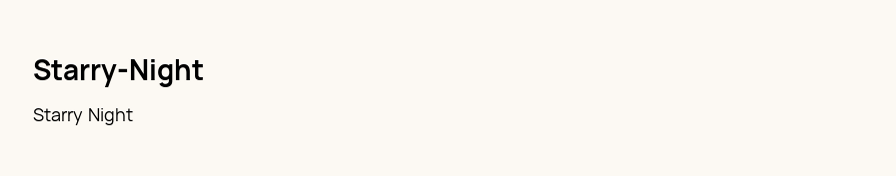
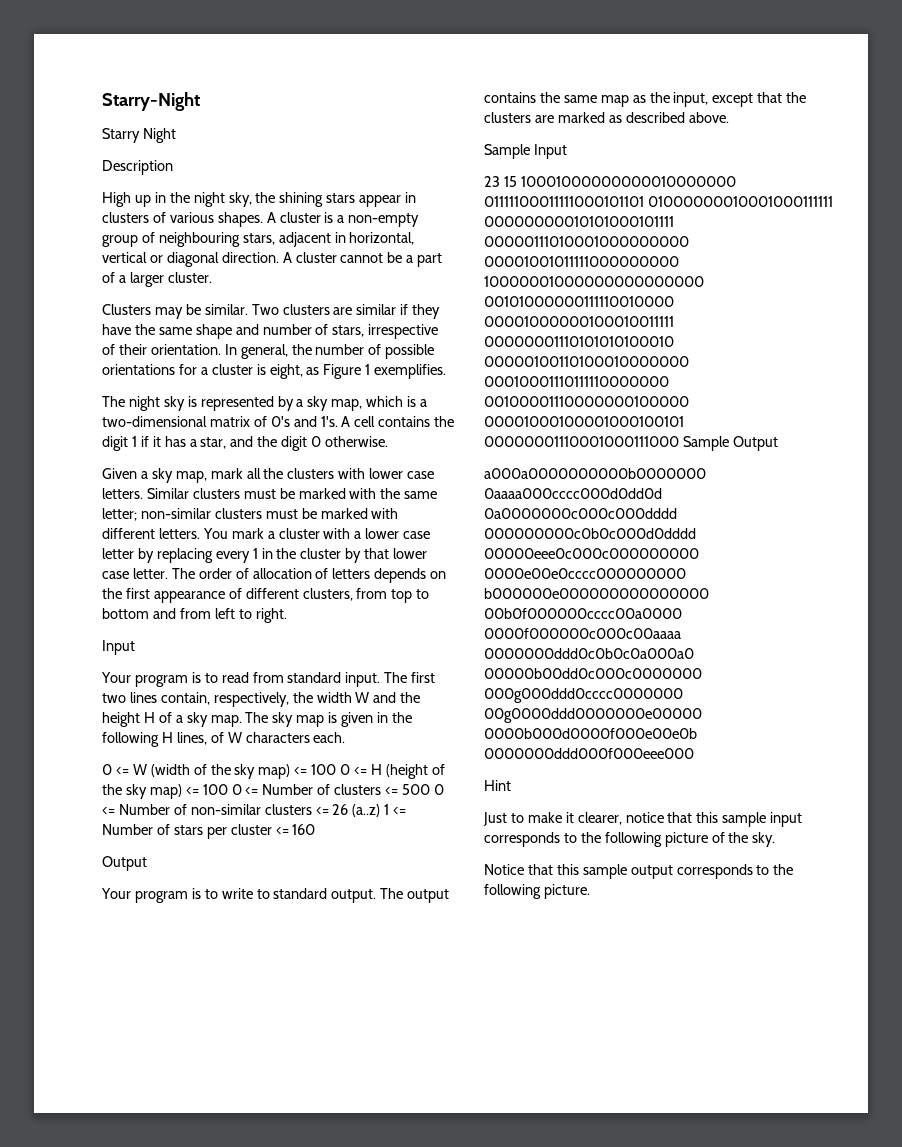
+ Description
+ High up in the night sky, the shining stars appear in clusters of various shapes. A cluster is a non-empty group of neighbouring stars, adjacent in horizontal, vertical or diagonal direction. A cluster cannot be a part of a larger cluster.
+ Clusters may be similar. Two clusters are similar if they have the same shape and number of stars, irrespective of their orientation. In general, the number of possible orientations for a cluster is eight, as Figure 1 exemplifies.
+ The night sky is represented by a sky map, which is a two-dimensional matrix of 0's and 1's. A cell contains the digit 1 if it has a star, and the digit 0 otherwise.
+ Given a sky map, mark all the clusters with lower case letters. Similar clusters must be marked with the same letter; non-similar clusters must be marked with different letters. You mark a cluster with a lower case letter by replacing every 1 in the cluster by that lower case letter. The order of allocation of letters depends on the first appearance of different clusters, from top to bottom and from left to right.
+ Input
+ Your program is to read from standard input. The first two lines contain, respectively, the width W and the height H of a sky map. The sky map is given in the following H lines, of W characters each.
+ 0 <= W (width of the sky map) <= 100 0 <= H (height of the sky map) <= 100 0 <= Number of clusters <= 500 0 <= Number of non-similar clusters <= 26 (a..z) 1 <= Number of stars per cluster <= 160
+ Output
+ Your program is to write to standard output. The output contains the same map as the input, except that the clusters are marked as described above.
+ Sample Input
+ 23 15 10001000000000010000000 01111100011111000101101 01000000010001000111111 00000000010101000101111 00000111010001000000000 00001001011111000000000 10000001000000000000000 00101000000111110010000 00001000000100010011111 00000001110101010100010 00000100110100010000000 00010001110111110000000 00100001110000000100000 00001000100001000100101 00000001110001000111000 Sample Output
+ a000a0000000000b0000000 0aaaa000cccc000d0dd0d 0a0000000c000c000dddd 000000000c0b0c000d0dddd 00000eee0c000c000000000 0000e00e0cccc000000000 b000000e000000000000000 00b0f000000cccc00a0000 0000f000000c000c00aaaa 0000000ddd0c0b0c0a000a0 00000b00dd0c000c0000000 000g000ddd0cccc0000000 00g0000ddd0000000e00000 0000b000d0000f000e00e0b 0000000ddd000f000eee000
+ Hint
+ Just to make it clearer, notice that this sample input corresponds to the following picture of the sky.
+ Notice that this sample output corresponds to the following picture.

